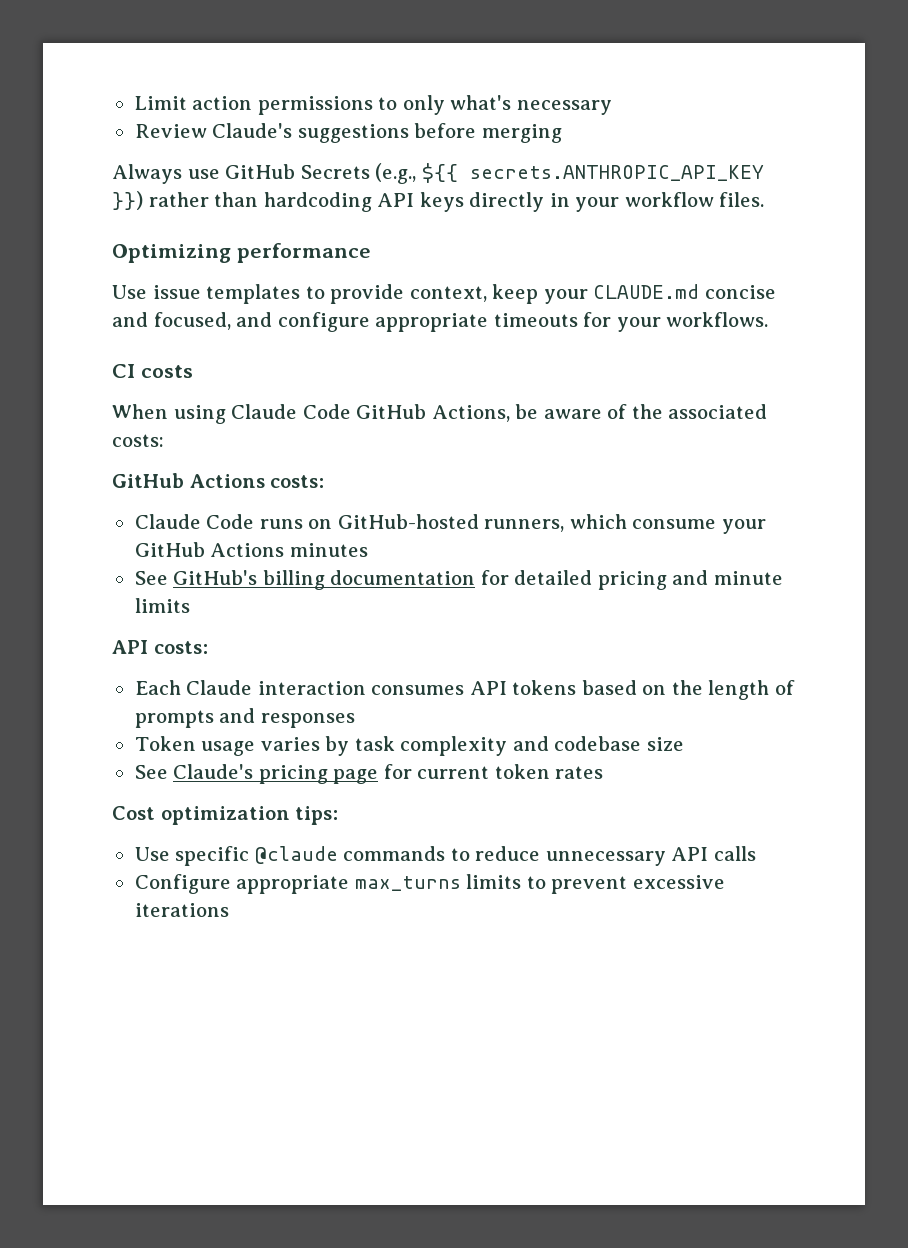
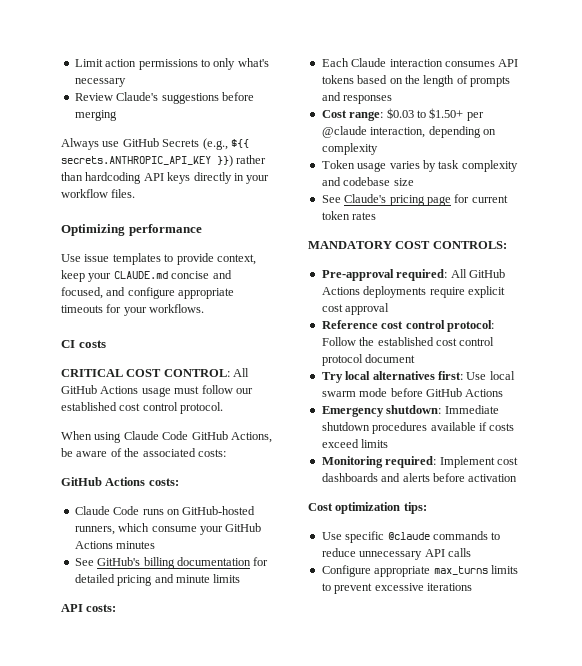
+ CRITICAL COST CONTROL: All GitHub Actions usage must follow our established cost control protocol.
+ Cost range: $0.03 to $1.50+ per @claude interaction, depending on complexity
+ MANDATORY COST CONTROLS:
+ Pre-approval required: All GitHub Actions deployments require explicit cost approval
+ Reference cost control protocol: Follow the established cost control protocol document
+ Try local alternatives first: Use local swarm mode before GitHub Actions
+ Emergency shutdown: Immediate shutdown procedures available if costs exceed limits
+ Monitoring required: Implement cost dashboards and alerts before activation

